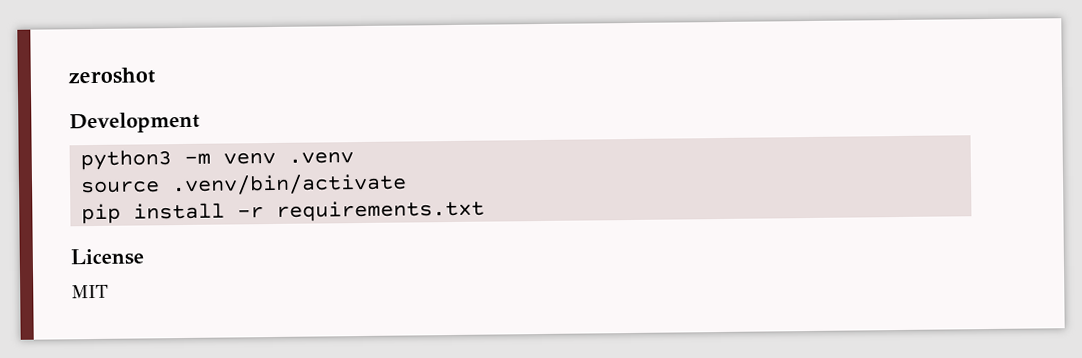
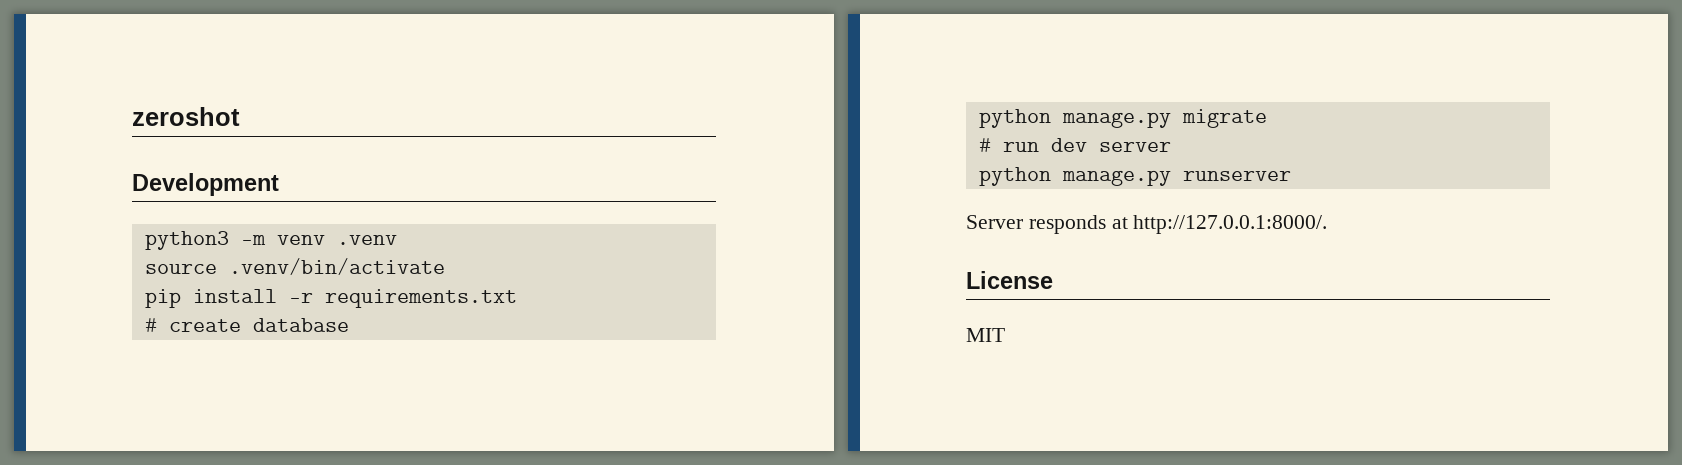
+ # create database
+ python manage.py migrate
+ # run dev server
+ python manage.py runserver
+ Server responds at http://127.0.0.1:8000/.

